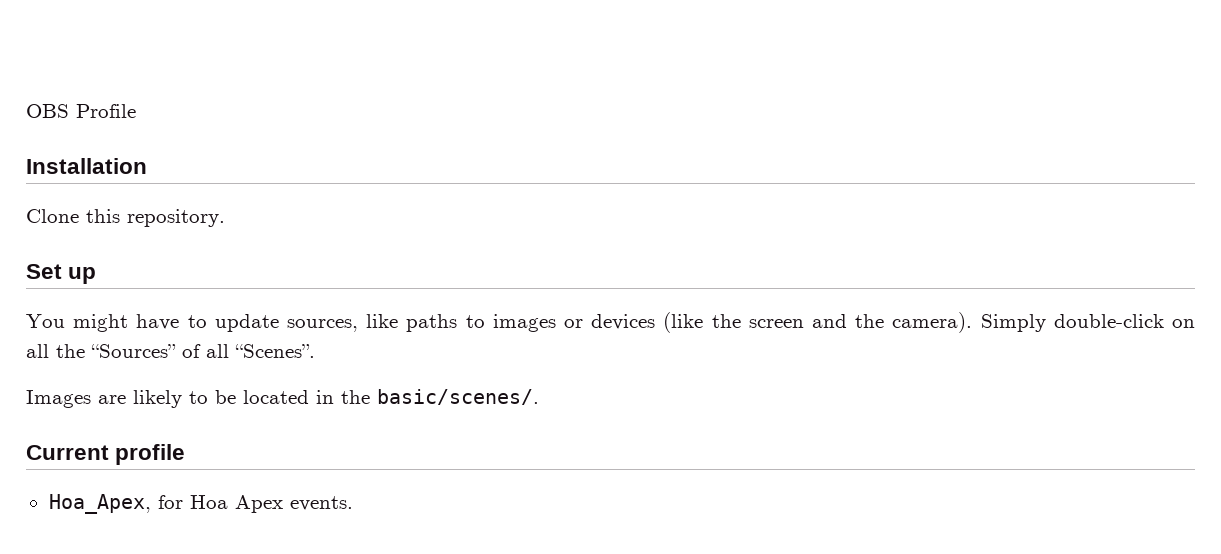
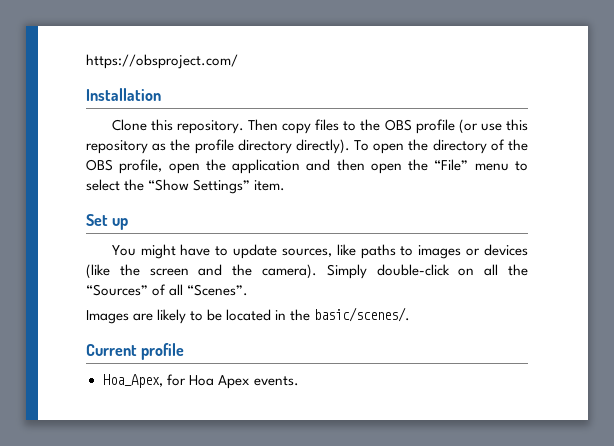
- OBS Profile
+ https://obsproject.com/
+ Then copy files to the OBS profile (or use this repository as the profile directory directly). To open the directory of the OBS profile, open the application and then open the “File” menu to select the “Show Settings” item.

